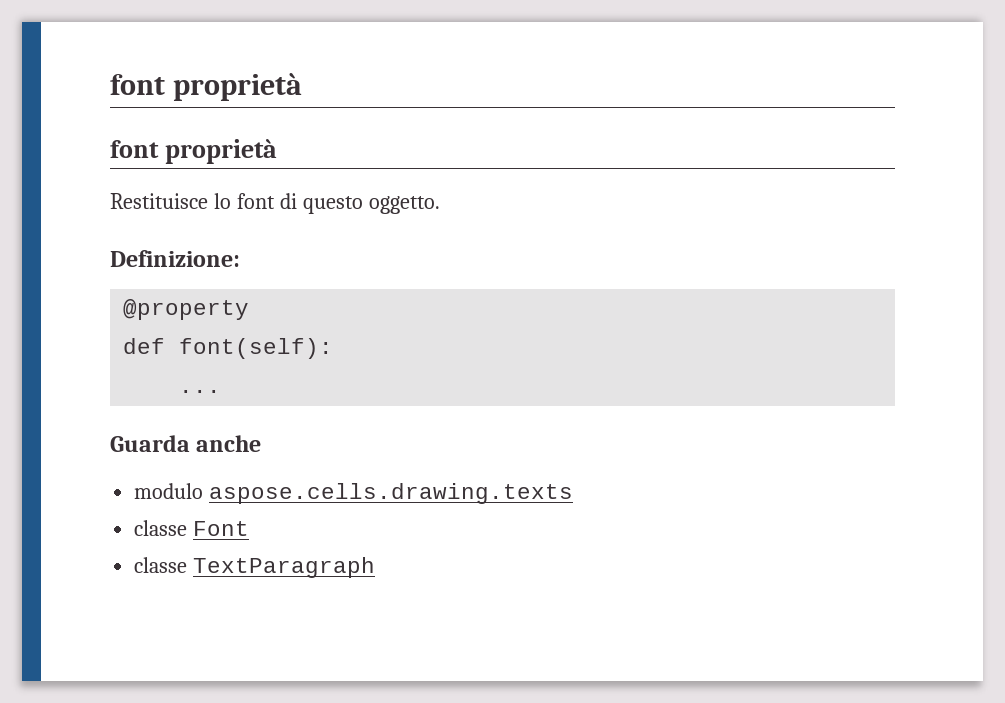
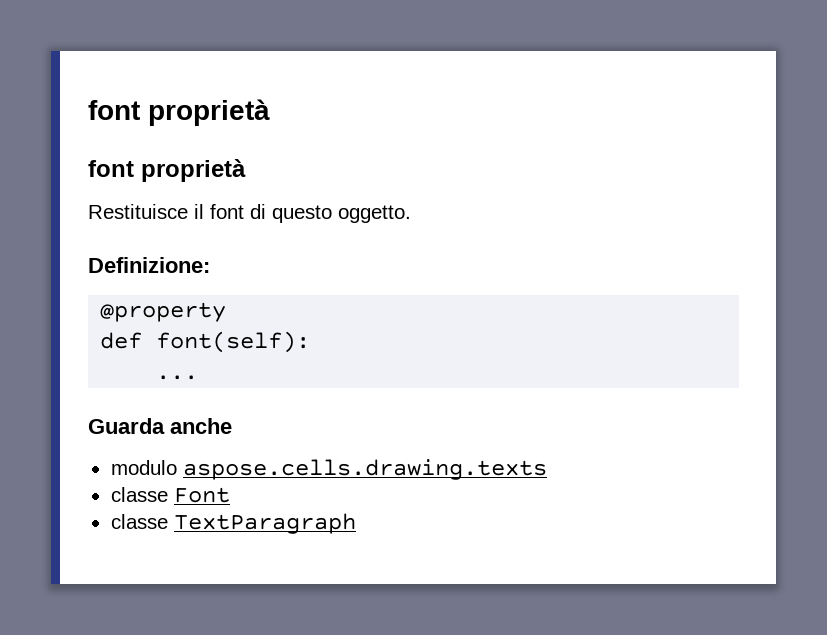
- Restituisce lo font di questo oggetto.
+ Restituisce il font di questo oggetto.

